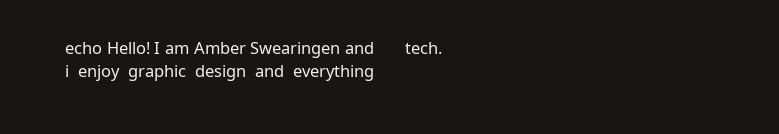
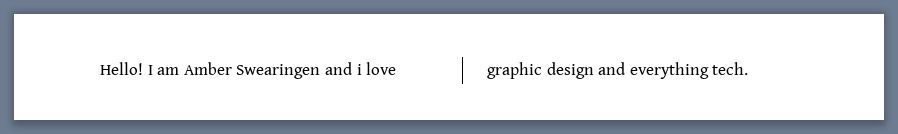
- echo Hello!
+ Hello!
- I am Amber Swearingen and i enjoy graphic design and everything tech.
+ I am Amber Swearingen and i love graphic design and everything tech.

